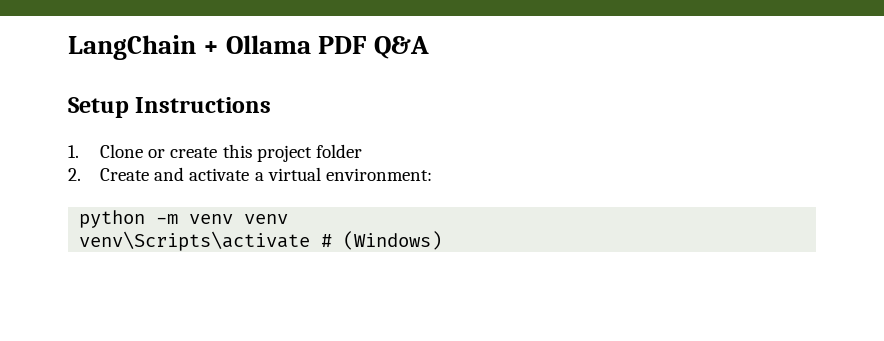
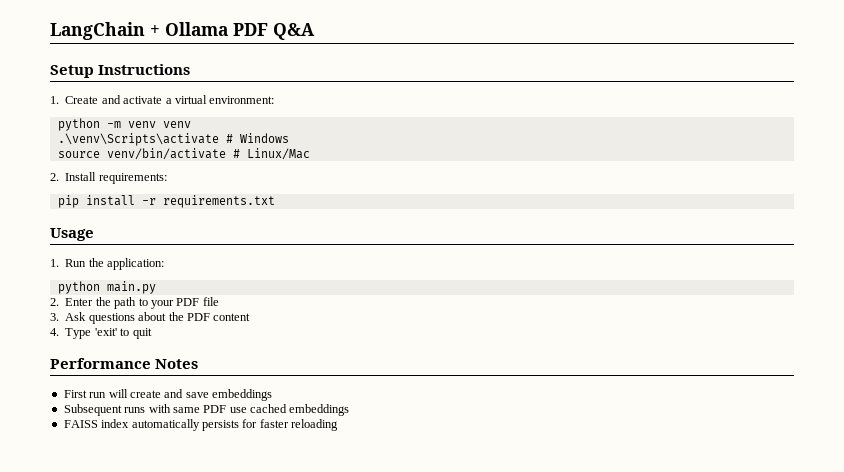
- 1. Clone or create this project folder
- 2. Create and activate a virtual environment:
+ 1. Create and activate a virtual environment:
- venv\Scripts\activate # (Windows)
+ .\venv\Scripts\activate # Windows
+ source venv/bin/activate # Linux/Mac
+ 2. Install requirements:
+ pip install -r requirements.txt
+ Usage
+ 1. Run the application:
+ python main.py
+ 2. Enter the path to your PDF file
+ 3. Ask questions about the PDF content
+ 4. Type 'exit' to quit
+ Performance Notes
+ First run will create and save embeddings
+ Subsequent runs with same PDF use cached embeddings
+ FAISS index automatically persists for faster reloading

